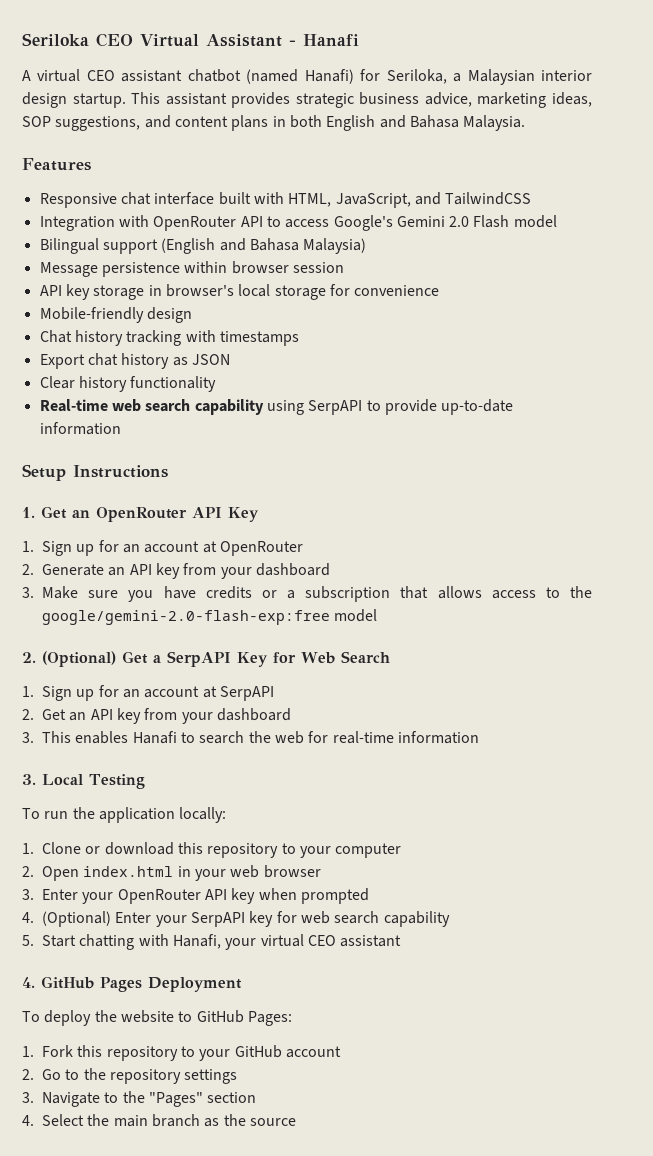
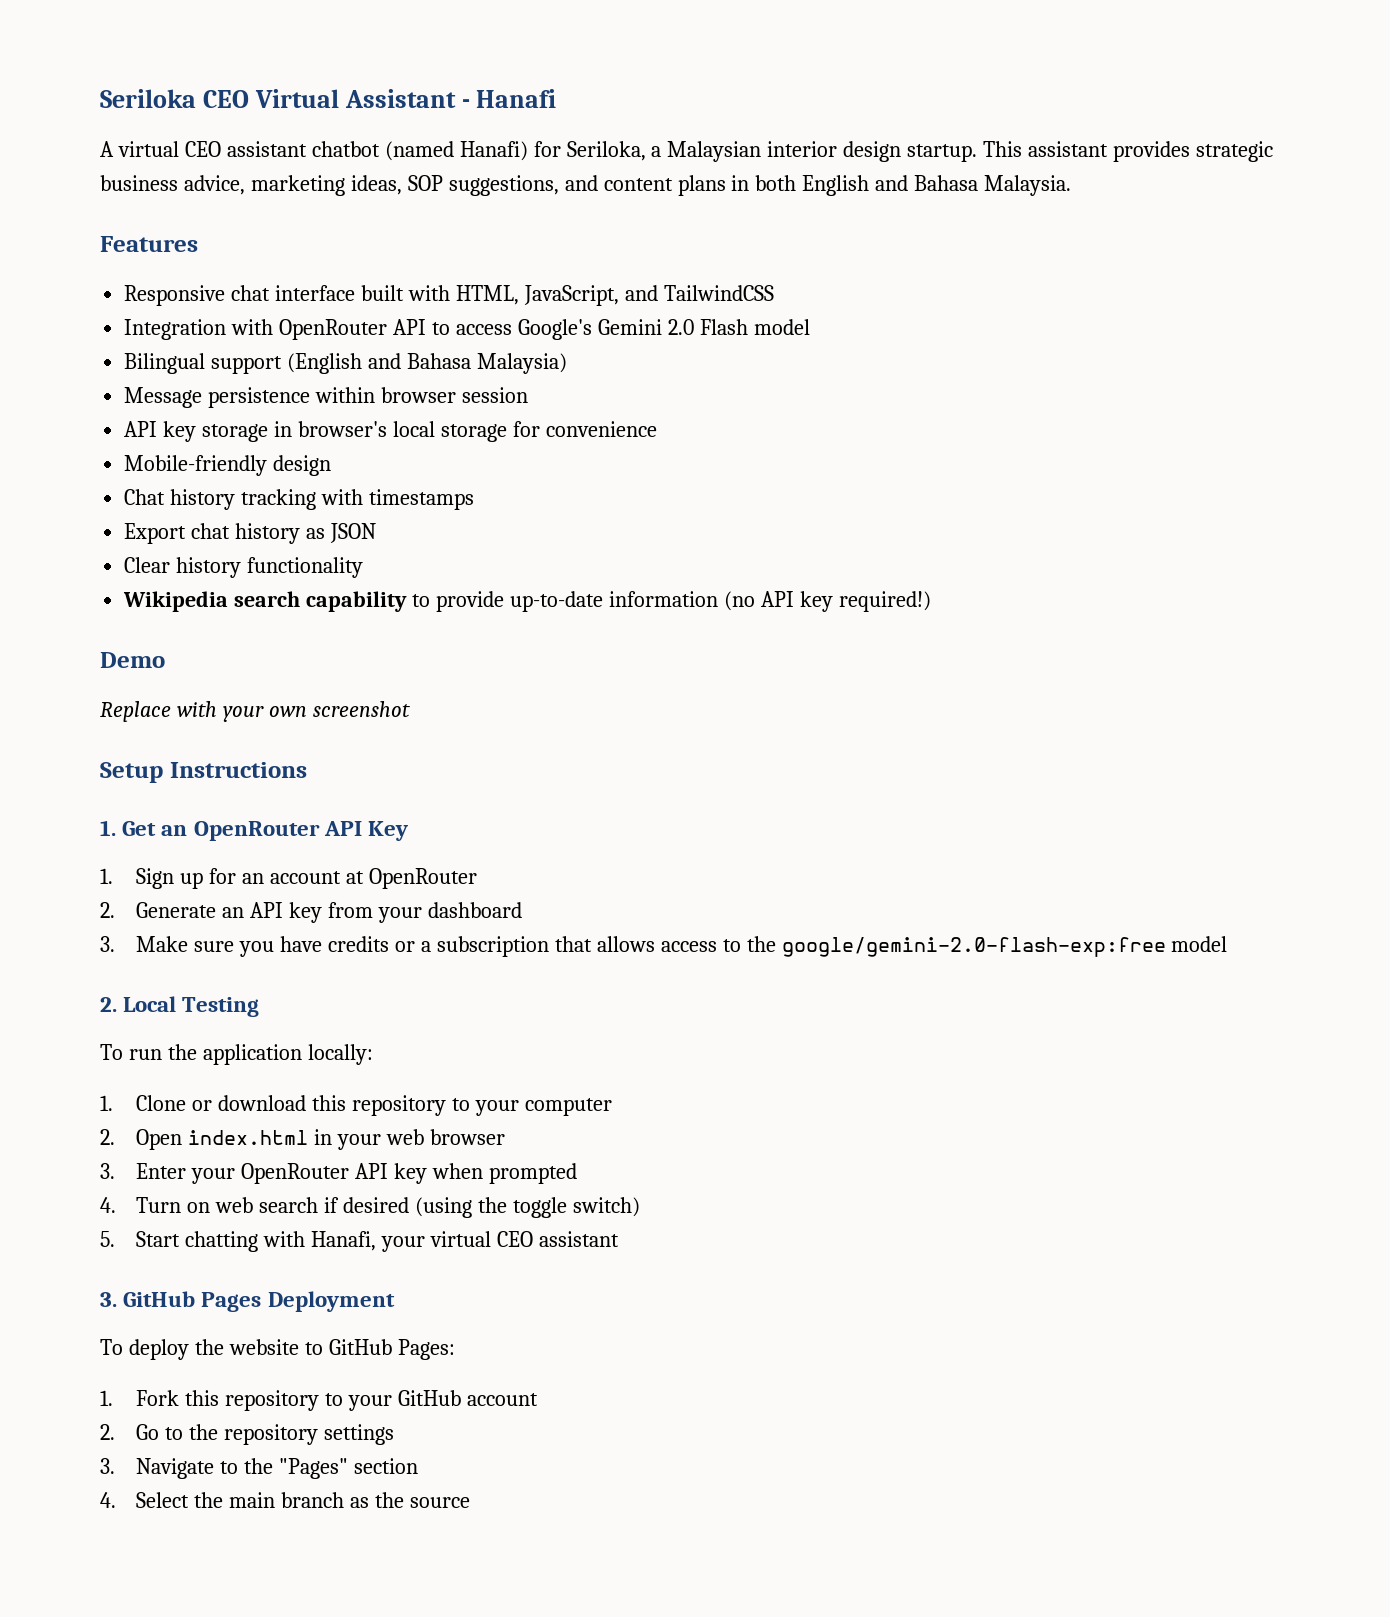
- Real-time web search capability using SerpAPI to provide up-to-date information
+ Wikipedia search capability to provide up-to-date information (no API key required!)
+ Demo
+ Replace with your own screenshot
- 2. (Optional) Get a SerpAPI Key for Web Search
- 1. Sign up for an account at SerpAPI
- 2. Get an API key from your dashboard
- 3. This enables Hanafi to search the web for real-time information
- 3. Local Testing
+ 2. Local Testing
- 4. (Optional) Enter your SerpAPI key for web search capability
+ 4. Turn on web search if desired (using the toggle switch)
- 4. GitHub Pages Deployment
+ 3. GitHub Pages Deployment

